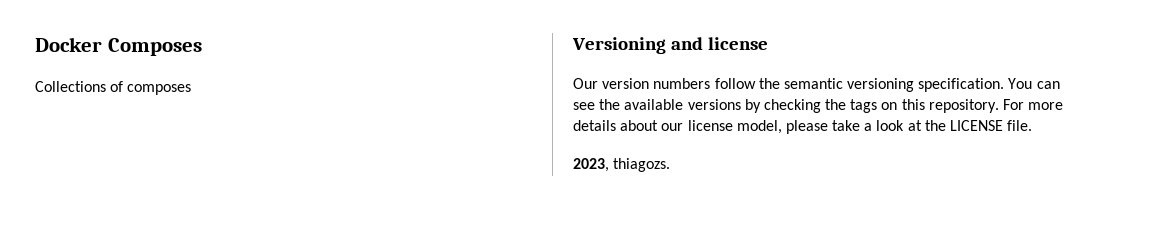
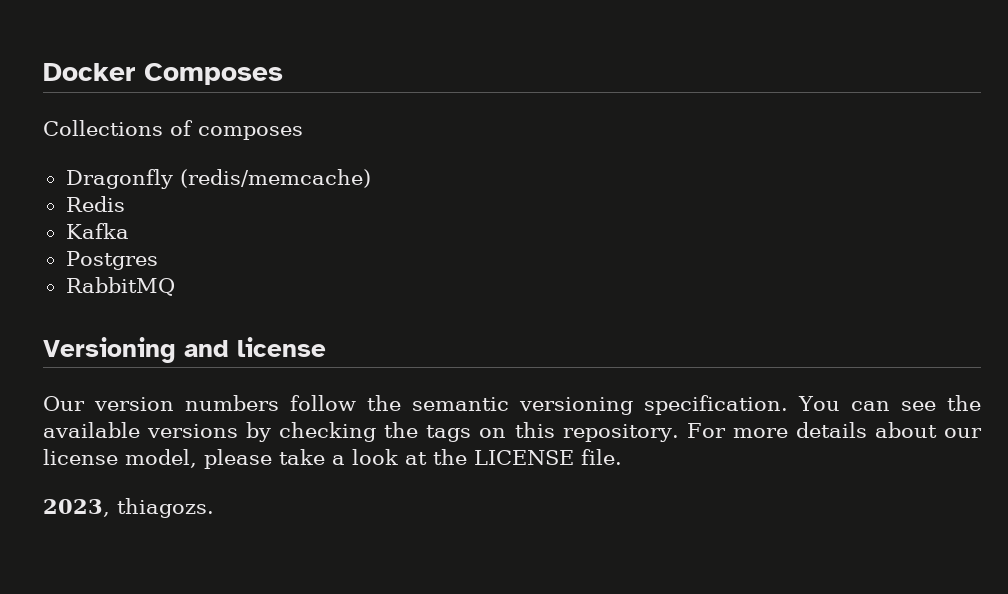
+ Dragonfly (redis/memcache)
+ Redis
+ Kafka
+ Postgres
+ RabbitMQ

